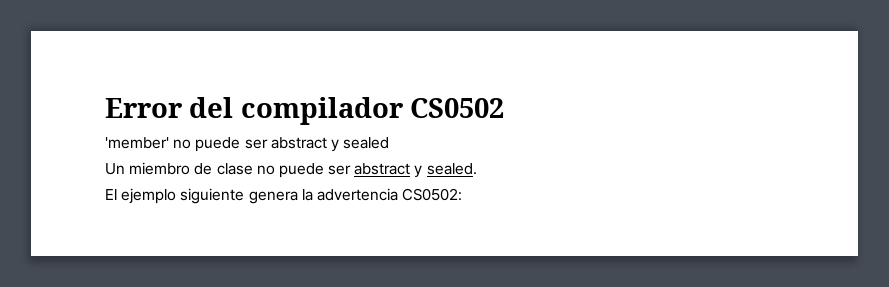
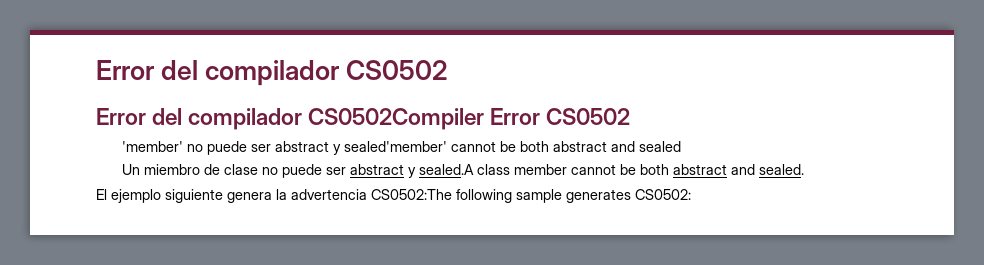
+ Error del compilador CS0502Compiler Error CS0502
- 'member' no puede ser abstract y sealed
+ 'member' no puede ser abstract y sealed'member' cannot be both abstract and sealed
- Un miembro de clase no puede ser abstract y sealed.
+ Un miembro de clase no puede ser abstract y sealed.A class member cannot be both abstract and sealed.
- El ejemplo siguiente genera la advertencia CS0502:
+ El ejemplo siguiente genera la advertencia CS0502:The following sample generates CS0502:

